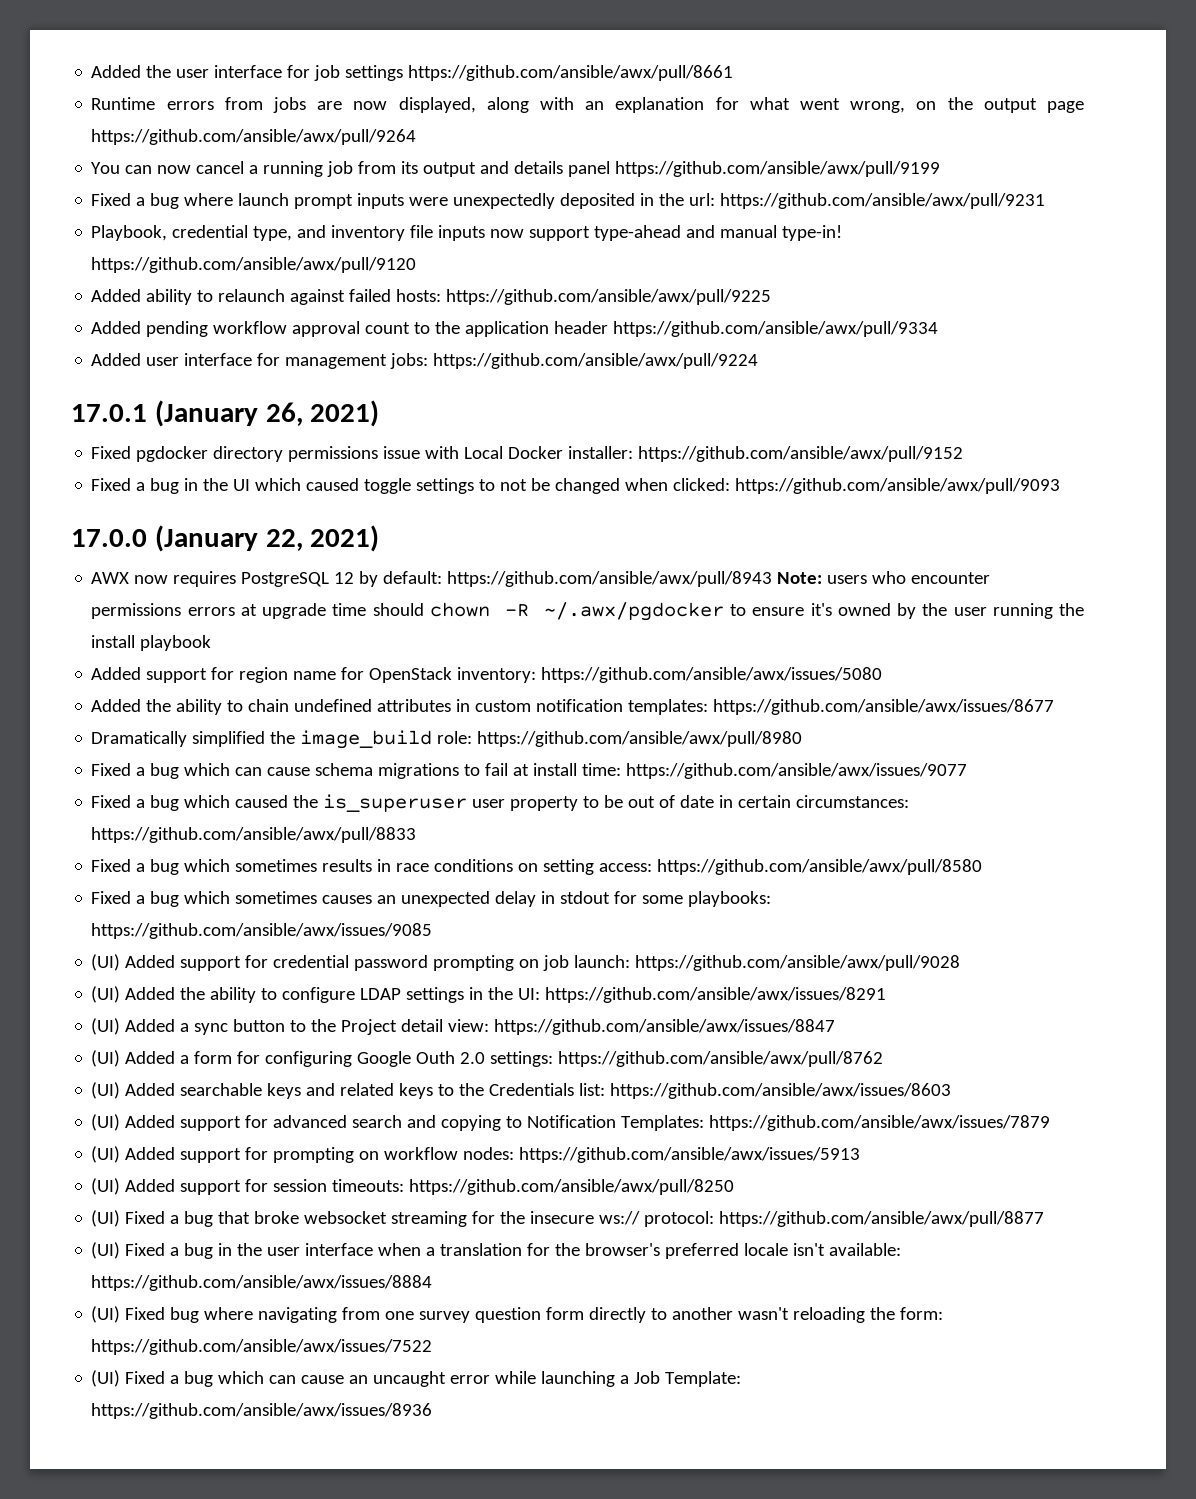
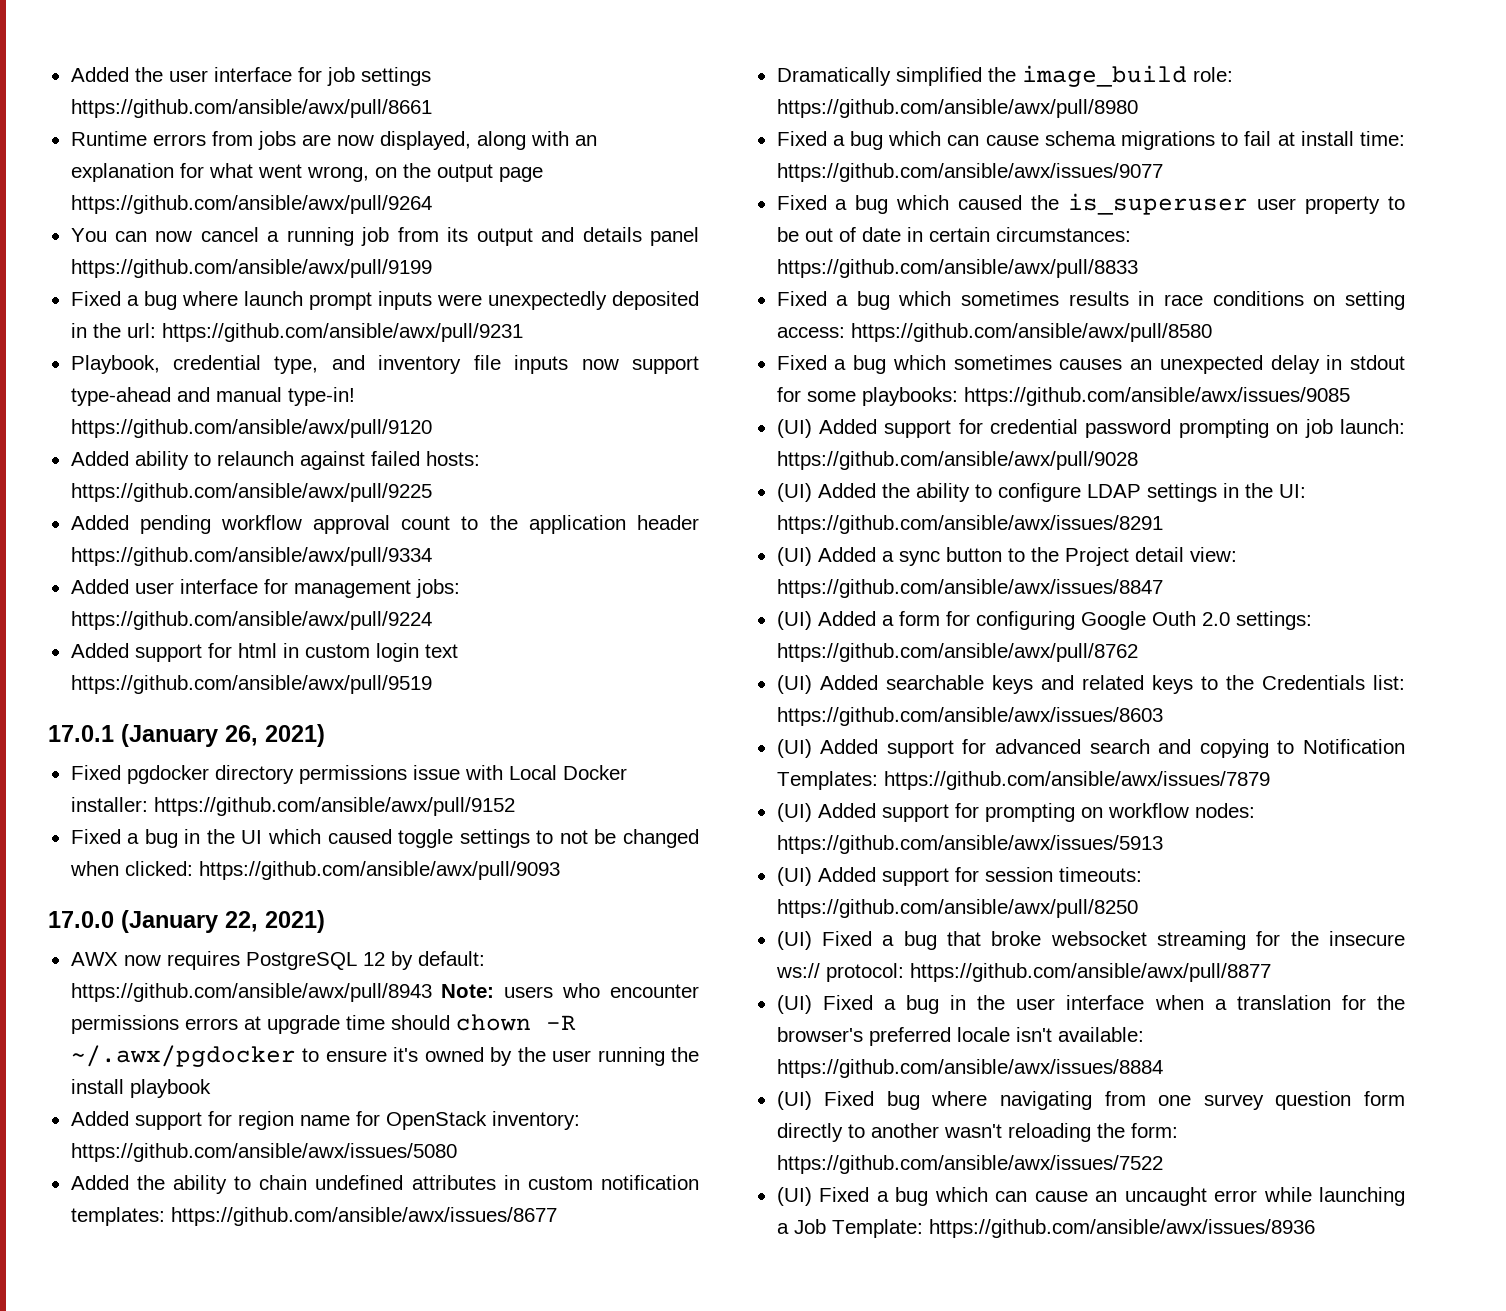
+ Added support for html in custom login text https://github.com/ansible/awx/pull/9519

